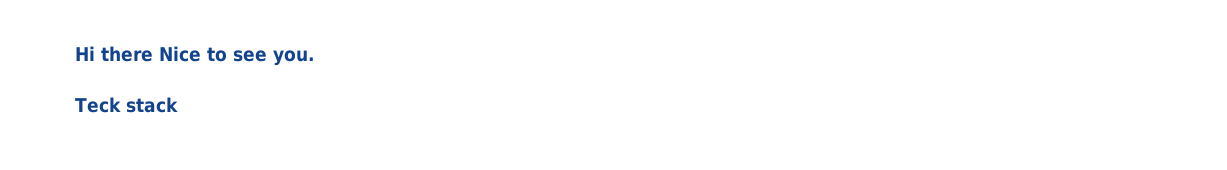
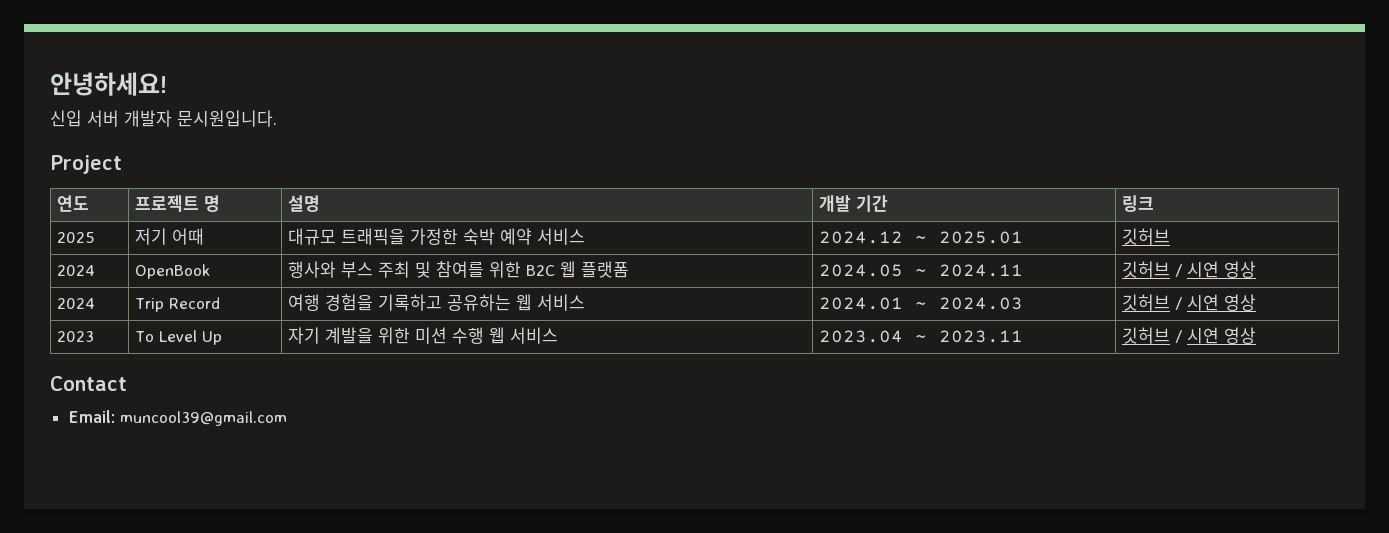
- Hi there Nice to see you.
- Teck stack
+ 안녕하세요!
+ 신입 서버 개발자 문시원입니다.
+ Project
+ 연도 | 프로젝트 명 | 설명 | 개발 기간 | 링크
+ 2025 | 저기 어때 | 대규모 트래픽을 가정한 숙박 예약 서비스 | 2024.12 ~ 2025.01 | 깃허브
+ 2024 | OpenBook | 행사와 부스 주최 및 참여를 위한 B2C 웹 플랫폼 | 2024.05 ~ 2024.11 | 깃허브 / 시연 영상
+ 2024 | Trip Record | 여행 경험을 기록하고 공유하는 웹 서비스 | 2024.01 ~ 2024.03 | 깃허브 / 시연 영상
+ 2023 | To Level Up | 자기 계발을 위한 미션 수행 웹 서비스 | 2023.04 ~ 2023.11 | 깃허브 / 시연 영상
+ Contact
+ Email: muncool39@gmail.com

